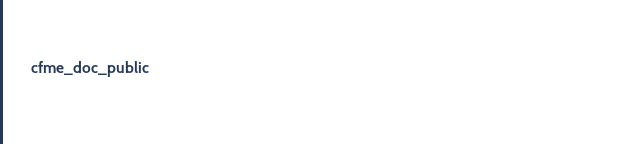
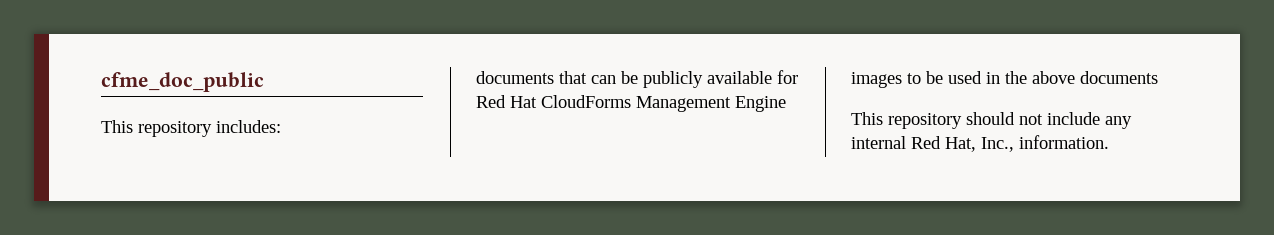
+ This repository includes:
+ documents that can be publicly available for Red Hat CloudForms Management Engine images to be used in the above documents
+ This repository should not include any internal Red Hat, Inc., information.

